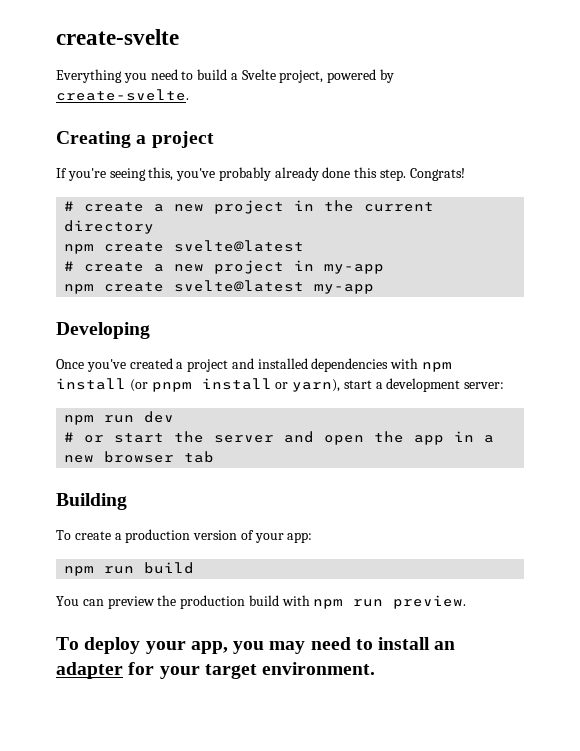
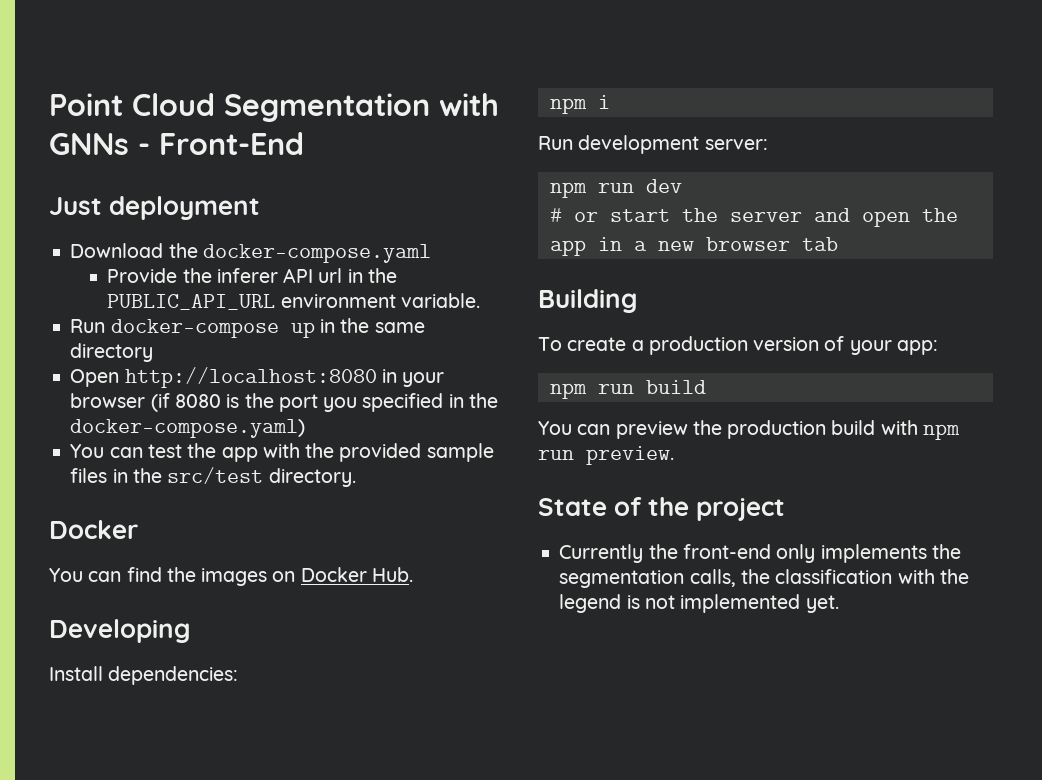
- create-svelte
- Everything you need to build a Svelte project, powered by create-svelte.
- Creating a project
- If you're seeing this, you've probably already done this step. Congrats!
- # create a new project in the current directory
- npm create svelte@latest
- # create a new project in my-app
- npm create svelte@latest my-app
+ Point Cloud Segmentation with GNNs - Front-End
+ Just deployment
+ Download the docker-compose.yaml
+ Provide the inferer API url in the PUBLIC_API_URL environment variable.
+ Run docker-compose up in the same directory
+ Open http://localhost:8080 in your browser (if 8080 is the port you specified in the docker-compose.yaml)
+ You can test the app with the provided sample files in the src/test directory.
+ Docker
+ You can find the images on Docker Hub.
  Developing
- Once you've created a project and installed dependencies with npm install (or pnpm install or yarn), start a development server:
+ Install dependencies:
+ npm i
+ Run development server:
- To deploy your app, you may need to install an adapter for your target environment.
+ State of the project
+ Currently the front-end only implements the segmentation calls, the classification with the legend is not implemented yet.

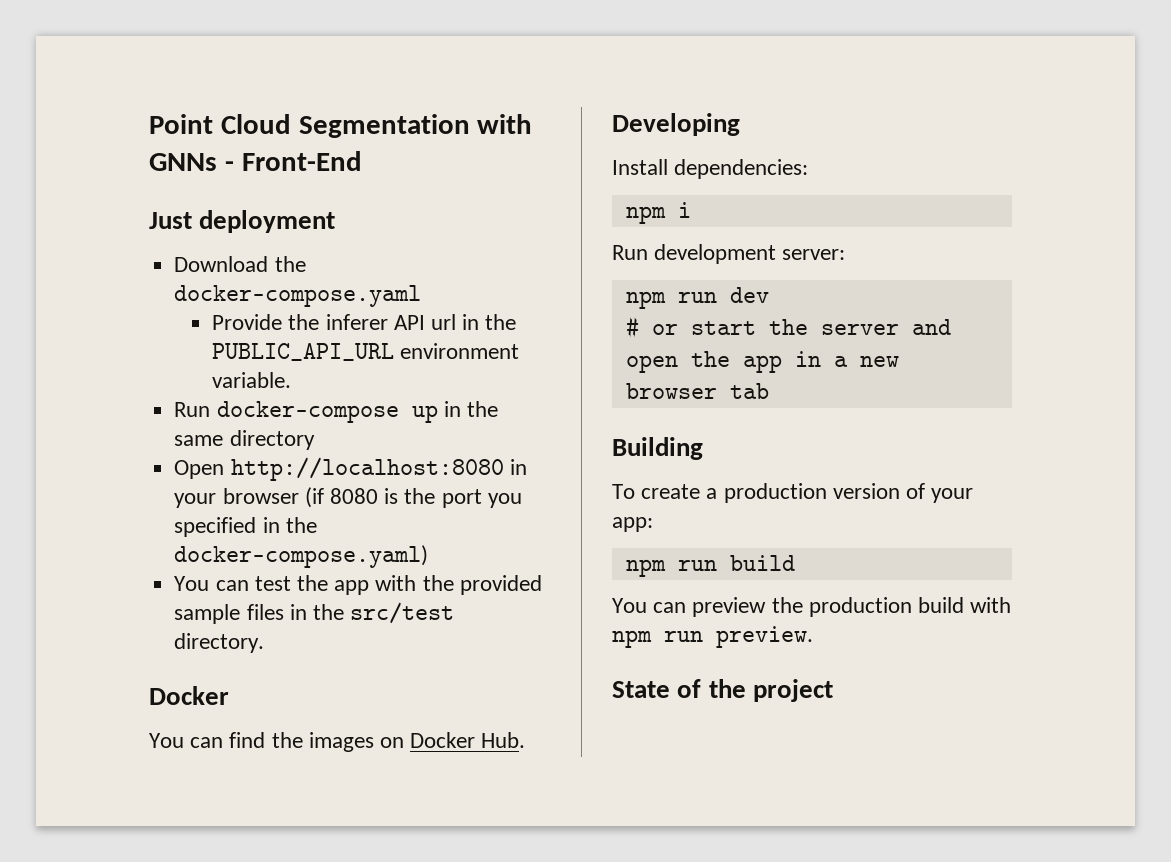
- Currently the front-end only implements the segmentation calls, the classification with the legend is not implemented yet.

